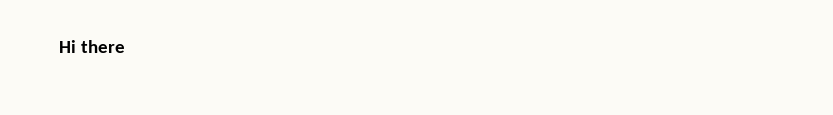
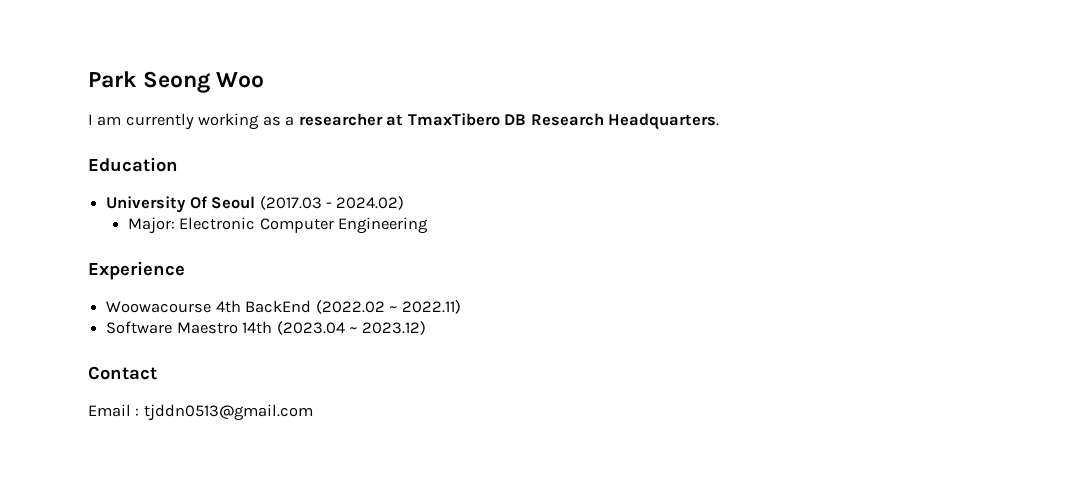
- Hi there
+ Park Seong Woo
+ I am currently working as a researcher at TmaxTibero DB Research Headquarters.
+ Education
+ University Of Seoul (2017.03 - 2024.02)
+ Major: Electronic Computer Engineering
+ Experience
+ Woowacourse 4th BackEnd (2022.02 ~ 2022.11)
+ Software Maestro 14th (2023.04 ~ 2023.12)
+ Contact
+ Email : tjddn0513@gmail.com

